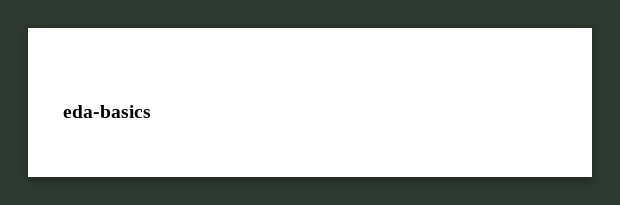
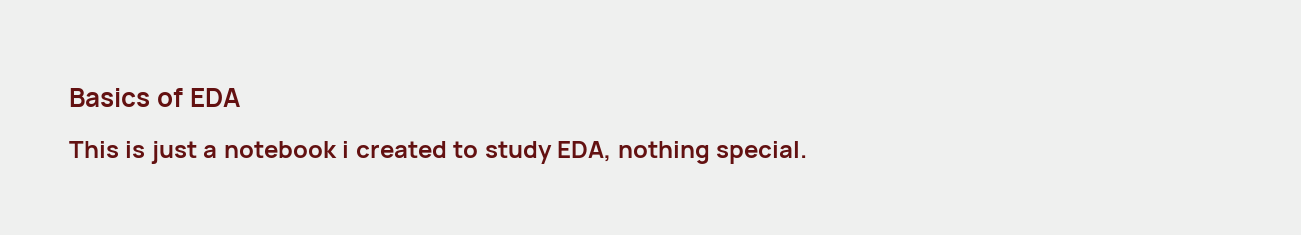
- eda-basics
+ Basics of EDA
+ This is just a notebook i created to study EDA, nothing special.

